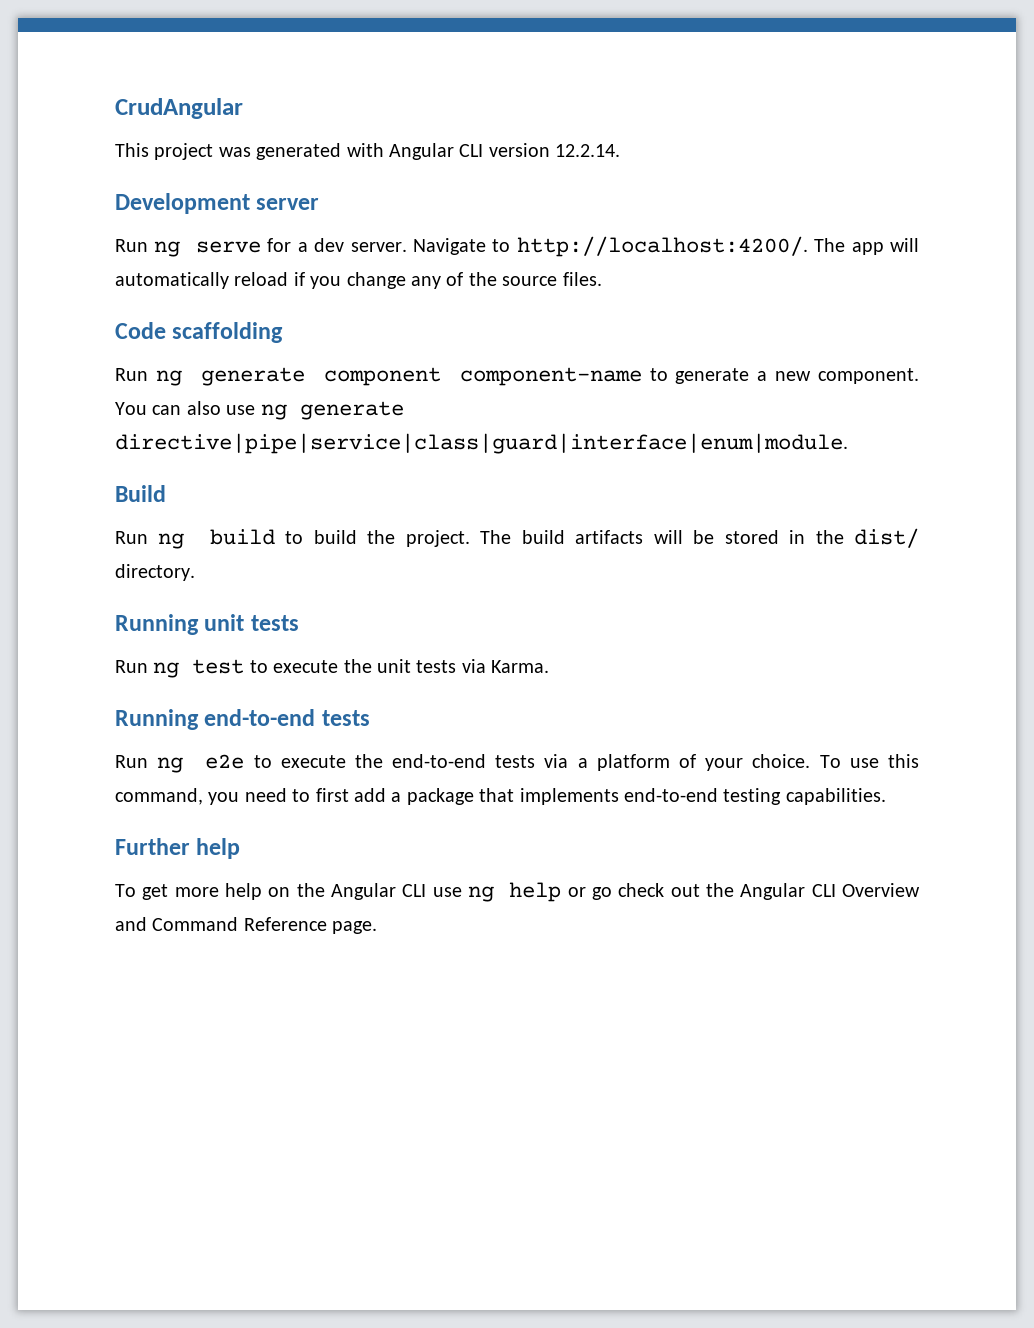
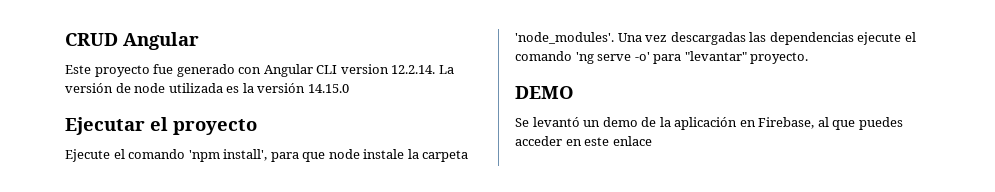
- CrudAngular
- This project was generated with Angular CLI version 12.2.14.
- Development server
- Run ng serve for a dev server. Navigate to http://localhost:4200/. The app will automatically reload if you change any of the source files.
- Code scaffolding
- Run ng generate component component-name to generate a new component. You can also use ng generate directive|pipe|service|class|guard|interface|enum|module.
- Build
- Run ng build to build the project. The build artifacts will be stored in the dist/ directory.
- Running unit tests
- Run ng test to execute the unit tests via Karma.
- Running end-to-end tests
- Run ng e2e to execute the end-to-end tests via a platform of your choice. To use this command, you need to first add a package that implements end-to-end testing capabilities.
- Further help
- To get more help on the Angular CLI use ng help or go check out the Angular CLI Overview and Command Reference page.
+ CRUD Angular
+ Este proyecto fue generado con Angular CLI version 12.2.14. La versión de node utilizada es la versión 14.15.0
+ Ejecutar el proyecto
+ Ejecute el comando 'npm install', para que node instale la carpeta 'node_modules'. Una vez descargadas las dependencias ejecute el comando 'ng serve -o' para "levantar" proyecto.
+ DEMO
+ Se levantó un demo de la aplicación en Firebase, al que puedes acceder en este enlace

